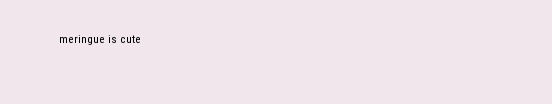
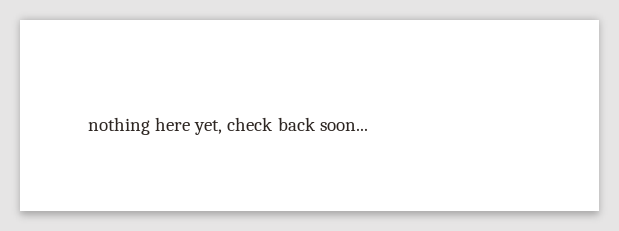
- meringue is cute
+ nothing here yet, check back soon...

